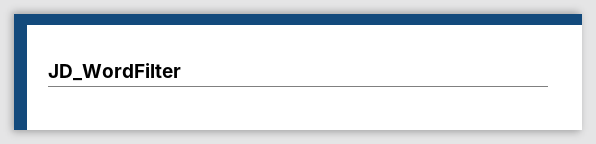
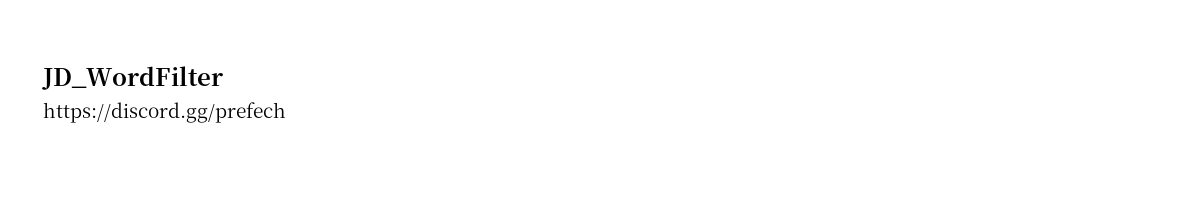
+ https://discord.gg/prefech

